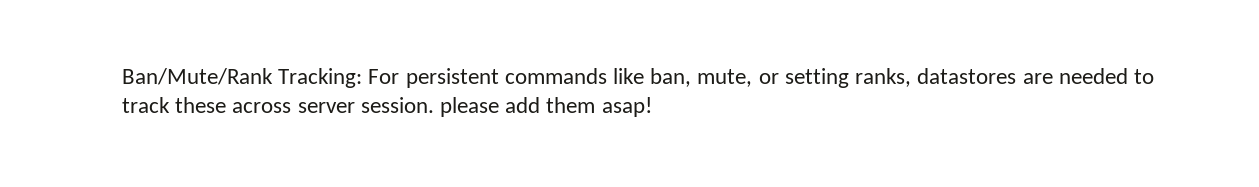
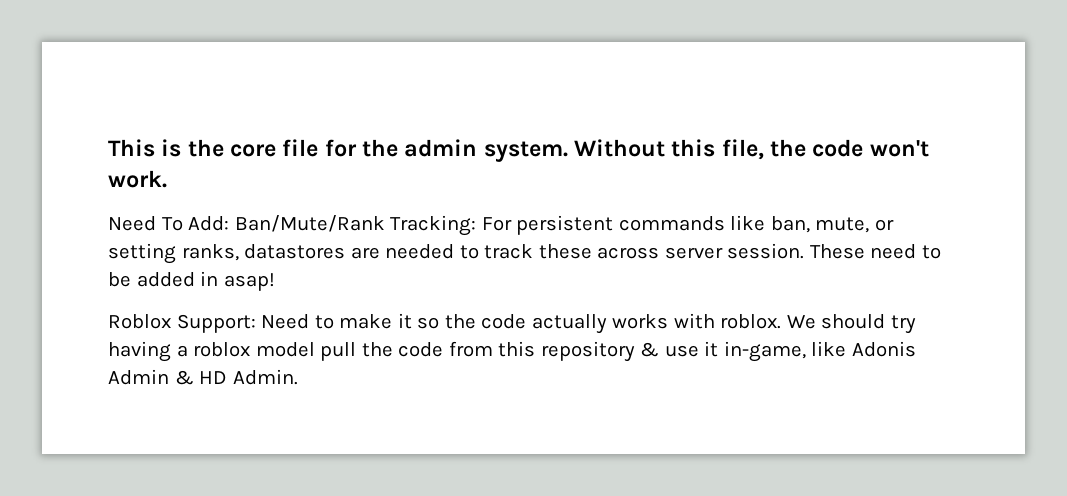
- Ban/Mute/Rank Tracking: For persistent commands like ban, mute, or setting ranks, datastores are needed to track these across server session. please add them asap!
+ This is the core file for the admin system. Without this file, the code won't work.
+ Need To Add: Ban/Mute/Rank Tracking: For persistent commands like ban, mute, or setting ranks, datastores are needed to track these across server session. These need to be added in asap!
+ Roblox Support: Need to make it so the code actually works with roblox. We should try having a roblox model pull the code from this repository & use it in-game, like Adonis Admin & HD Admin.

